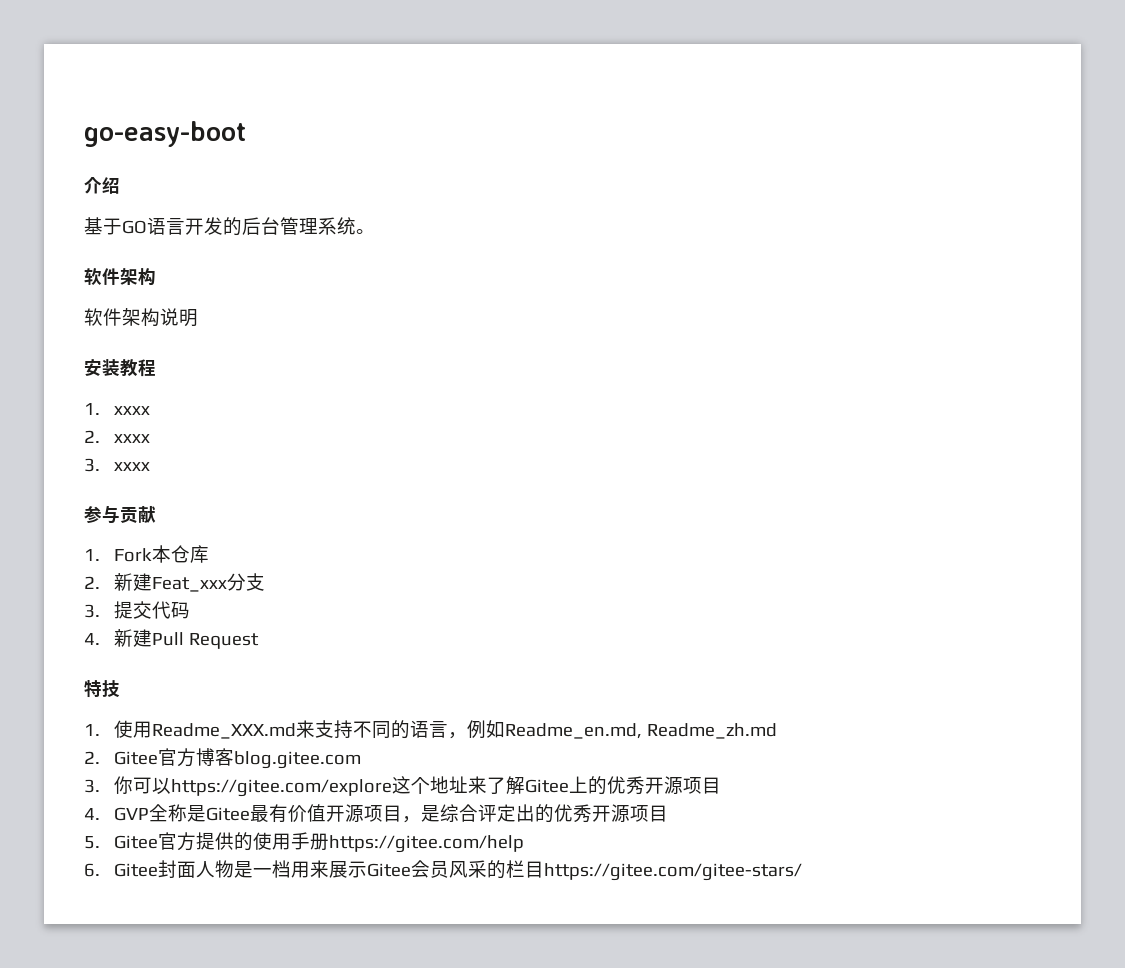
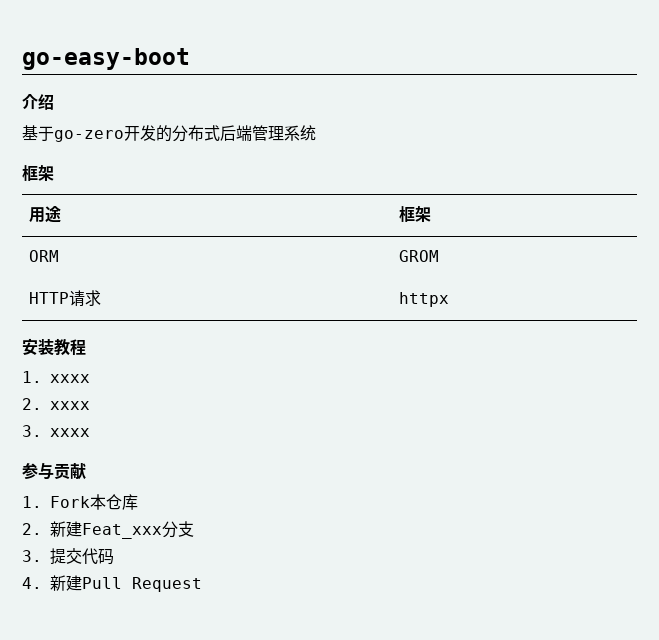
- 基于GO语言开发的后台管理系统。
- 软件架构
- 软件架构说明
+ 基于go-zero开发的分布式后端管理系统
+ 框架
+ 用途 | 框架
+ ORM | GROM
+ HTTP请求 | httpx
- 特技
- 1.使用Readme_XXX.md来支持不同的语言，例如Readme_en.md, Readme_zh.md
- 2. Gitee官方博客blog.gitee.com
- 3.你可以https://gitee.com/explore这个地址来了解Gitee上的优秀开源项目
- 4. GVP全称是Gitee最有价值开源项目，是综合评定出的优秀开源项目
- 5. Gitee官方提供的使用手册https://gitee.com/help
- 6. Gitee封面人物是一档用来展示Gitee会员风采的栏目https://gitee.com/gitee-stars/

